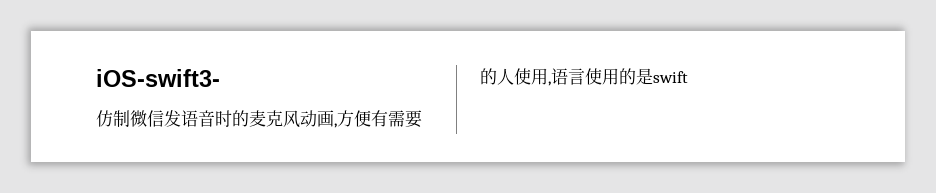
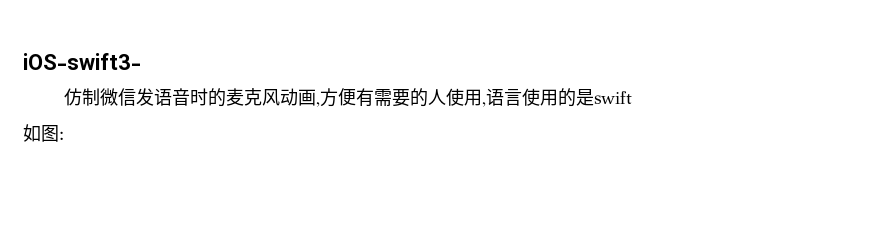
+ 如图:

